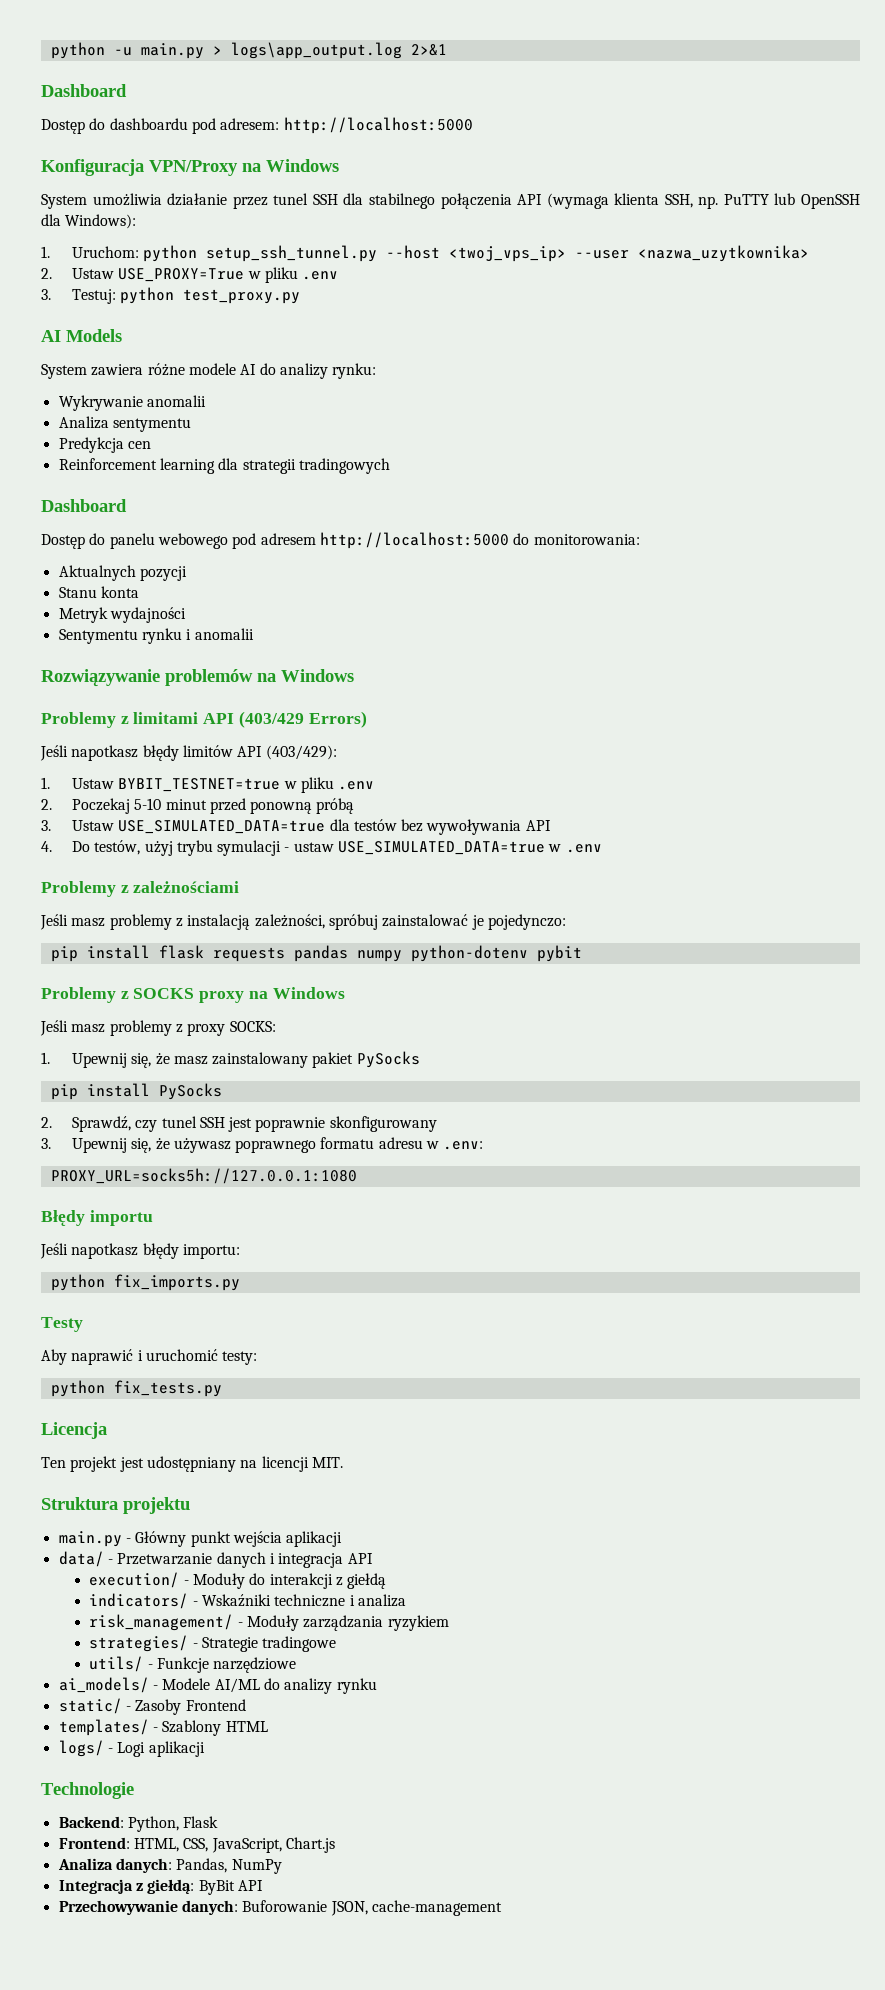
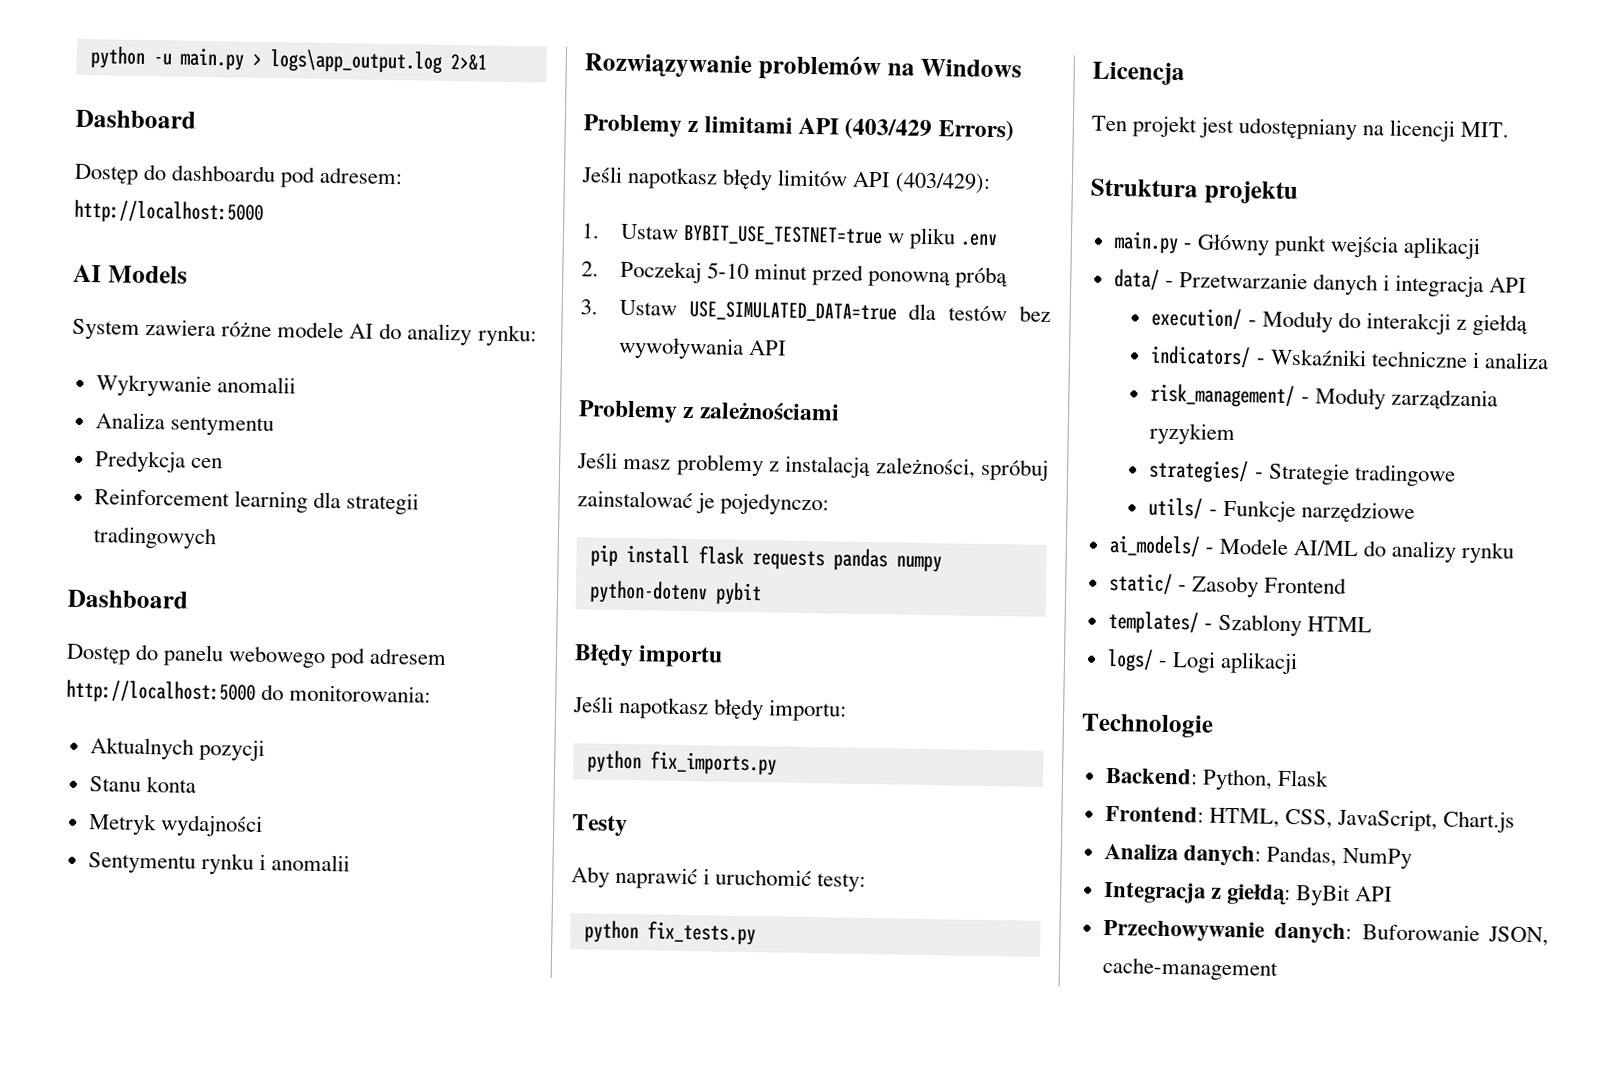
- Konfiguracja VPN/Proxy na Windows
- System umożliwia działanie przez tunel SSH dla stabilnego połączenia API (wymaga klienta SSH, np. PuTTY lub OpenSSH dla Windows):
- 1. Uruchom: python setup_ssh_tunnel.py --host <twoj_vps_ip> --user <nazwa_uzytkownika>
- 2. Ustaw USE_PROXY=True w pliku .env
- 3. Testuj: python test_proxy.py
- 1. Ustaw BYBIT_TESTNET=true w pliku .env
+ 1. Ustaw BYBIT_USE_TESTNET=true w pliku .env
- 4. Do testów, użyj trybu symulacji - ustaw USE_SIMULATED_DATA=true w .env
- Problemy z SOCKS proxy na Windows
- Jeśli masz problemy z proxy SOCKS:
- 1. Upewnij się, że masz zainstalowany pakiet PySocks
- pip install PySocks
- 2. Sprawdź, czy tunel SSH jest poprawnie skonfigurowany
- 3. Upewnij się, że używasz poprawnego formatu adresu w .env:
- PROXY_URL=socks5h://127.0.0.1:1080

